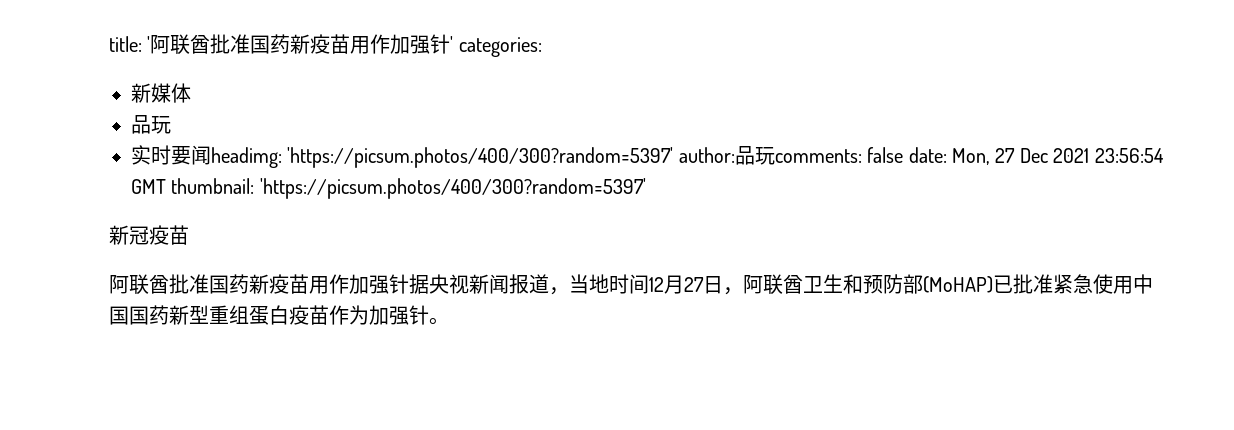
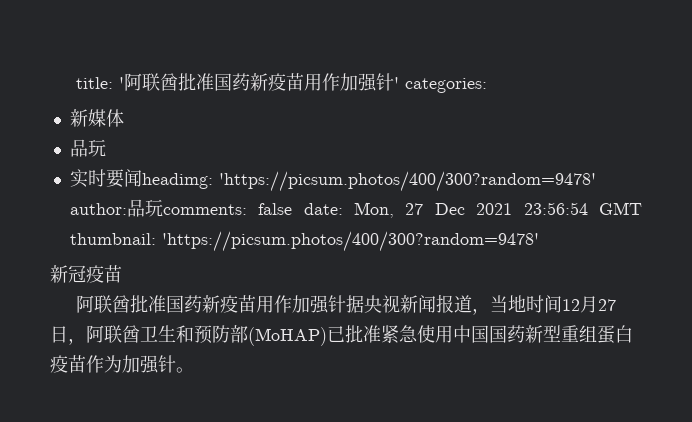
- 实时要闻headimg: 'https://picsum.photos/400/300?random=5397' author:品玩comments: false date: Mon, 27 Dec 2021 23:56:54 GMT thumbnail: 'https://picsum.photos/400/300?random=5397'
+ 实时要闻headimg: 'https://picsum.photos/400/300?random=9478' author:品玩comments: false date: Mon, 27 Dec 2021 23:56:54 GMT thumbnail: 'https://picsum.photos/400/300?random=9478'

